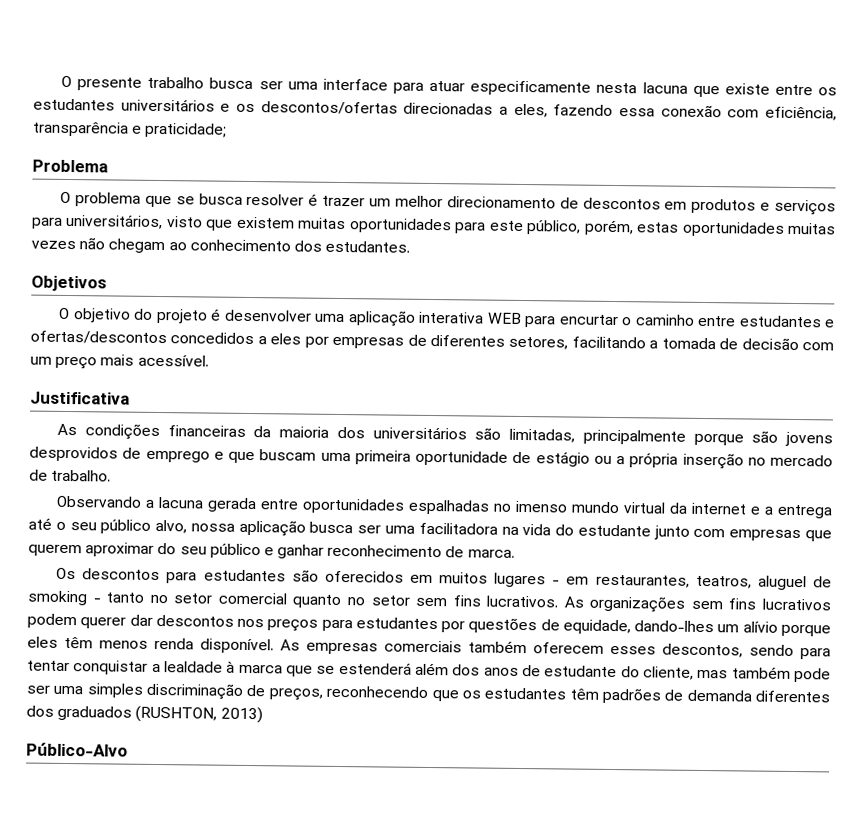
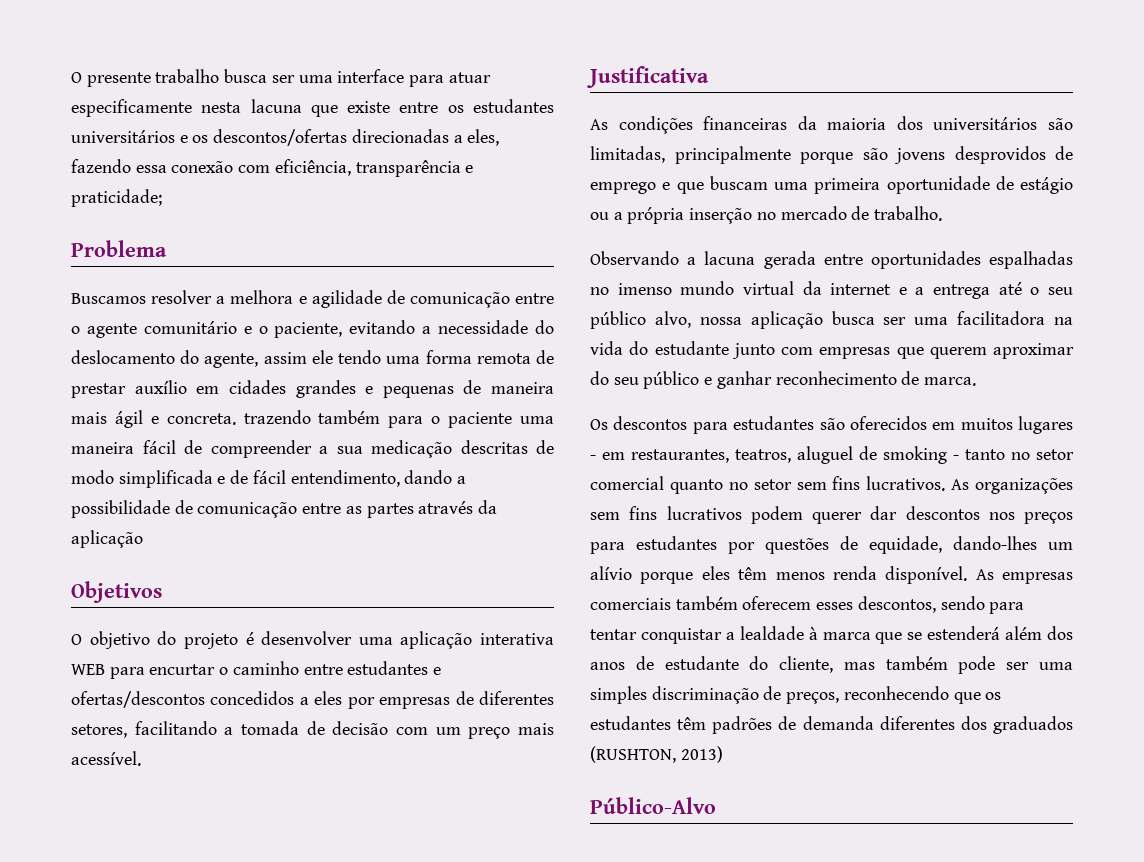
- O problema que se busca resolver é trazer um melhor direcionamento de descontos em produtos e serviços para universitários, visto que existem muitas oportunidades para este público, porém, estas oportunidades muitas vezes não chegam ao conhecimento dos estudantes.
+ Buscamos resolver a melhora e agilidade de comunicação entre o agente comunitário e o paciente, evitando a necessidade do deslocamento do agente, assim ele tendo uma forma remota de prestar auxílio em cidades grandes e pequenas de maneira mais ágil e concreta. trazendo também para o paciente uma maneira fácil de compreender a sua medicação descritas de modo simplificada e de fácil entendimento, dando a possibilidade de comunicação entre as partes através da aplicação

